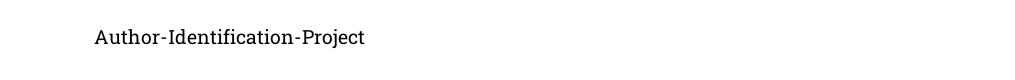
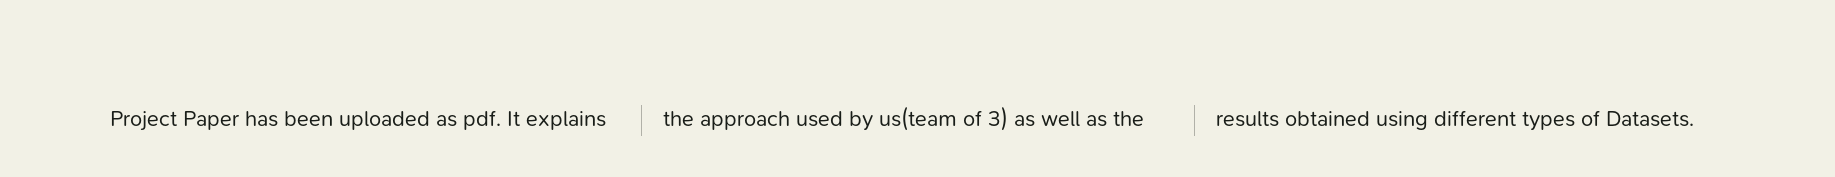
- Author-Identification-Project
+ Project Paper has been uploaded as pdf. It explains the approach used by us(team of 3) as well as the results obtained using different types of Datasets.

